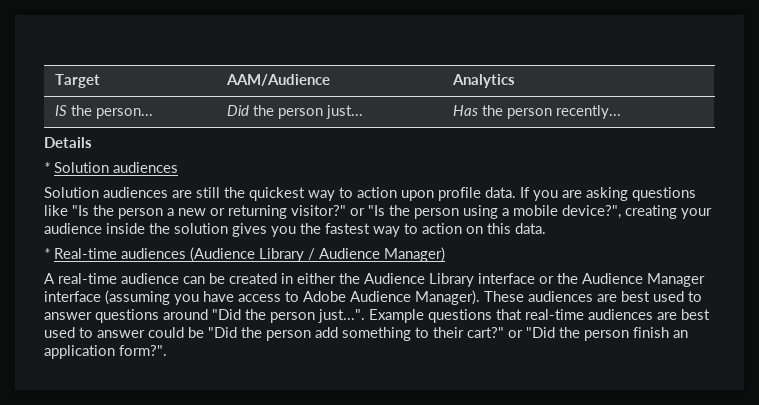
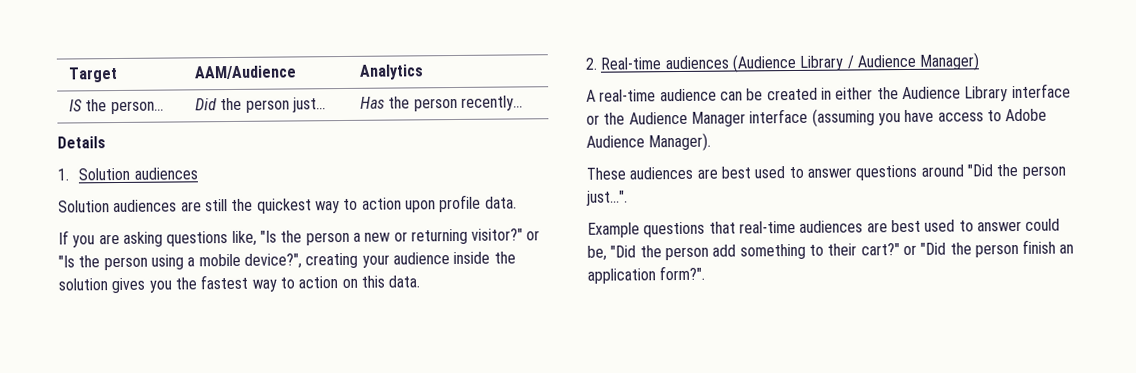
- * Solution audiences
+ 1. Solution audiences
- Solution audiences are still the quickest way to action upon profile data. If you are asking questions like "Is the person a new or returning visitor?" or "Is the person using a mobile device?", creating your audience inside the solution gives you the fastest way to action on this data.
+ Solution audiences are still the quickest way to action upon profile data.
+ If you are asking questions like, "Is the person a new or returning visitor?" or "Is the person using a mobile device?", creating your audience inside the solution gives you the fastest way to action on this data.
- * Real-time audiences (Audience Library / Audience Manager)
+ 2. Real-time audiences (Audience Library / Audience Manager)
- A real-time audience can be created in either the Audience Library interface or the Audience Manager interface (assuming you have access to Adobe Audience Manager). These audiences are best used to answer questions around "Did the person just...". Example questions that real-time audiences are best used to answer could be "Did the person add something to their cart?" or "Did the person finish an application form?".
+ A real-time audience can be created in either the Audience Library interface or the Audience Manager interface (assuming you have access to Adobe Audience Manager).
+ These audiences are best used to answer questions around "Did the person just...".
+ Example questions that real-time audiences are best used to answer could be, "Did the person add something to their cart?" or "Did the person finish an application form?".

